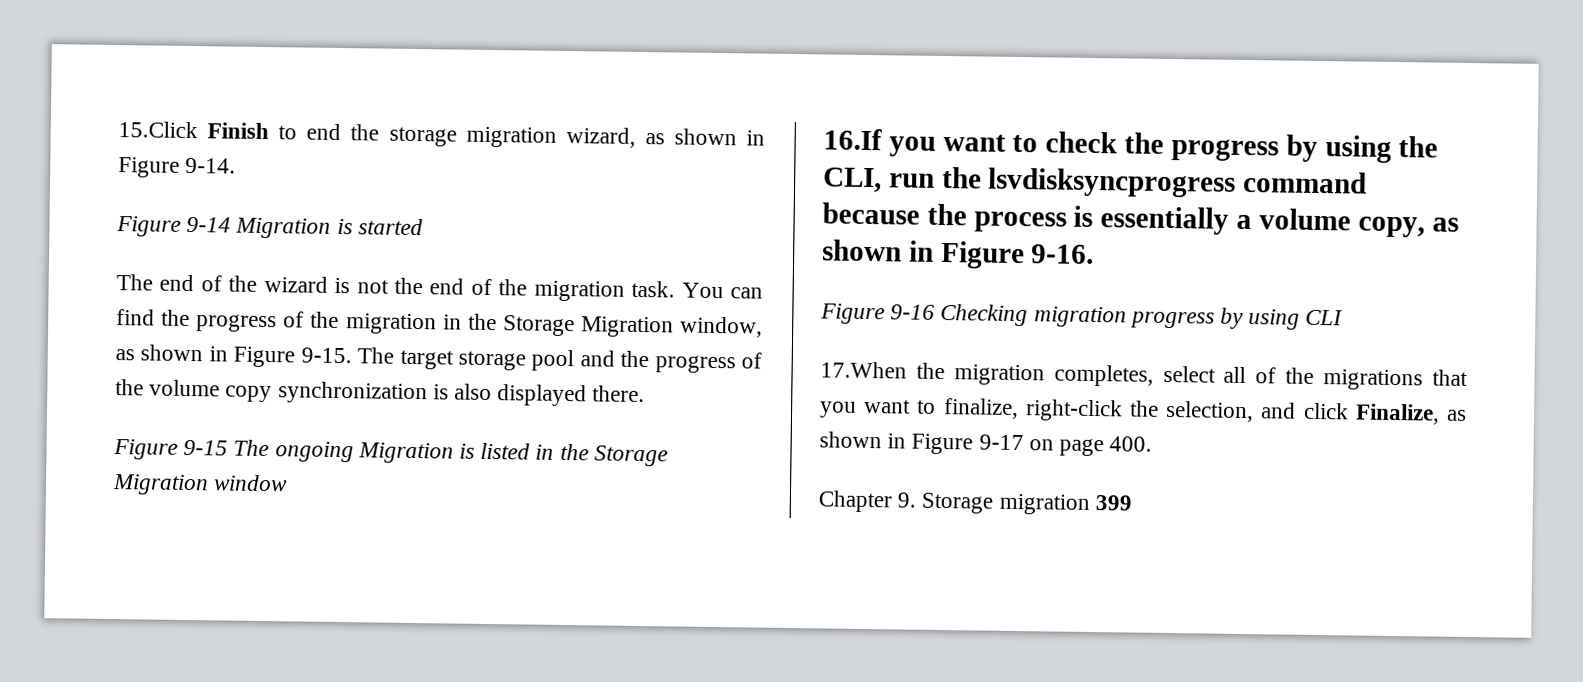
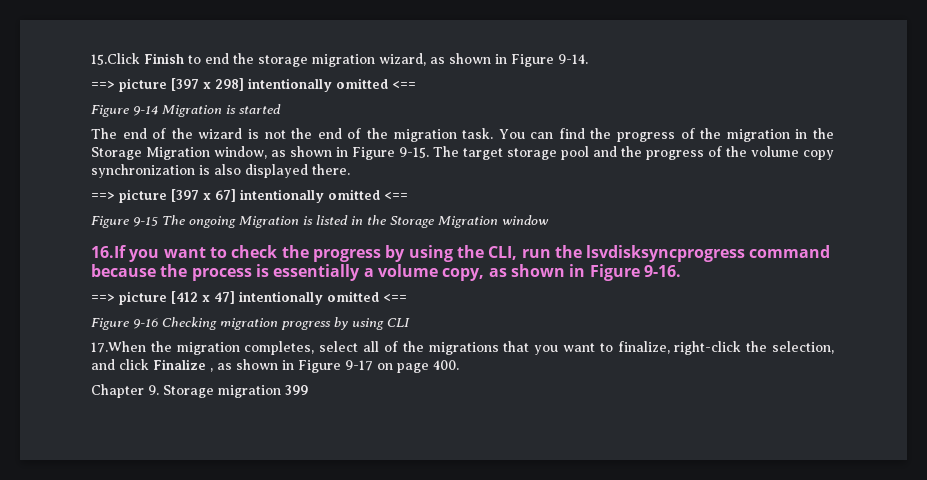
+ ==> picture [397 x 298] intentionally omitted <==
+ ==> picture [397 x 67] intentionally omitted <==
+ ==> picture [412 x 47] intentionally omitted <==
- 17.When the migration completes, select all of the migrations that you want to finalize, right-click the selection, and click Finalize, as shown in Figure 9-17 on page 400.
+ 17.When the migration completes, select all of the migrations that you want to finalize, right-click the selection, and click Finalize , as shown in Figure 9-17 on page 400.

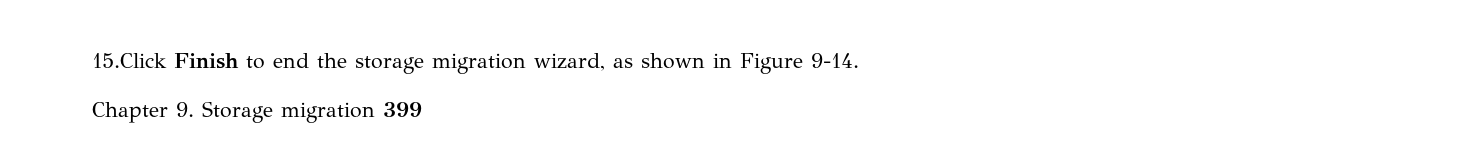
- ==> picture [397 x 298] intentionally omitted <==
- Figure 9-14 Migration is started
- The end of the wizard is not the end of the migration task. You can find the progress of the migration in the Storage Migration window, as shown in Figure 9-15. The target storage pool and the progress of the volume copy synchronization is also displayed there.
- ==> picture [397 x 67] intentionally omitted <==
- Figure 9-15 The ongoing Migration is listed in the Storage Migration window
- 16.If you want to check the progress by using the CLI, run the lsvdisksyncprogress command because the process is essentially a volume copy, as shown in Figure 9-16.
- ==> picture [412 x 47] intentionally omitted <==
- Figure 9-16 Checking migration progress by using CLI
- 17.When the migration completes, select all of the migrations that you want to finalize, right-click the selection, and click Finalize , as shown in Figure 9-17 on page 400.

